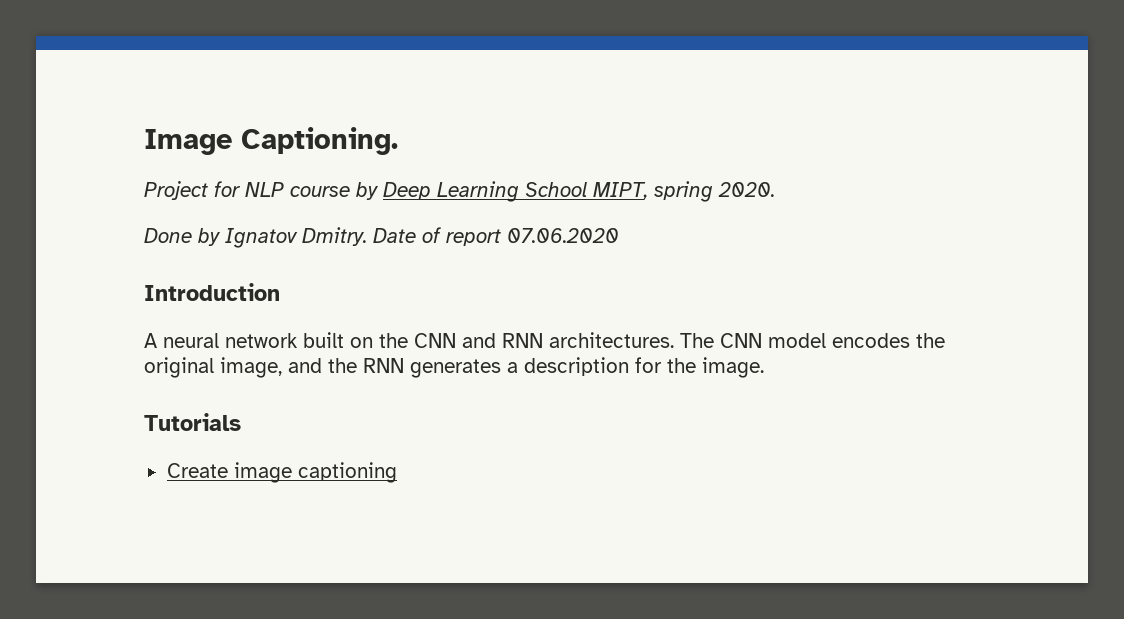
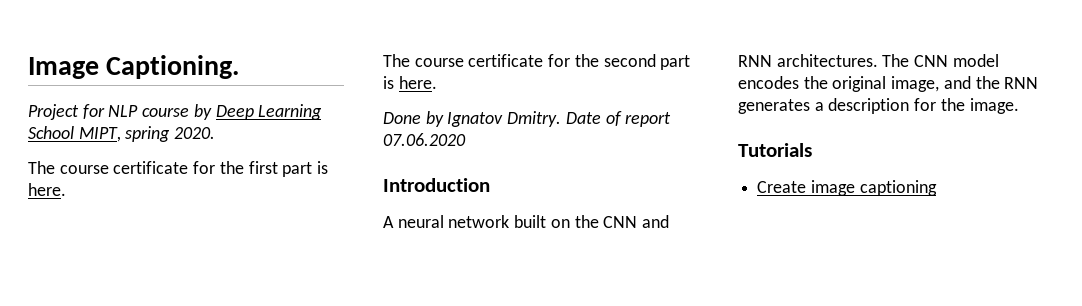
+ The course certificate for the first part is here.
+ The course certificate for the second part is here.

